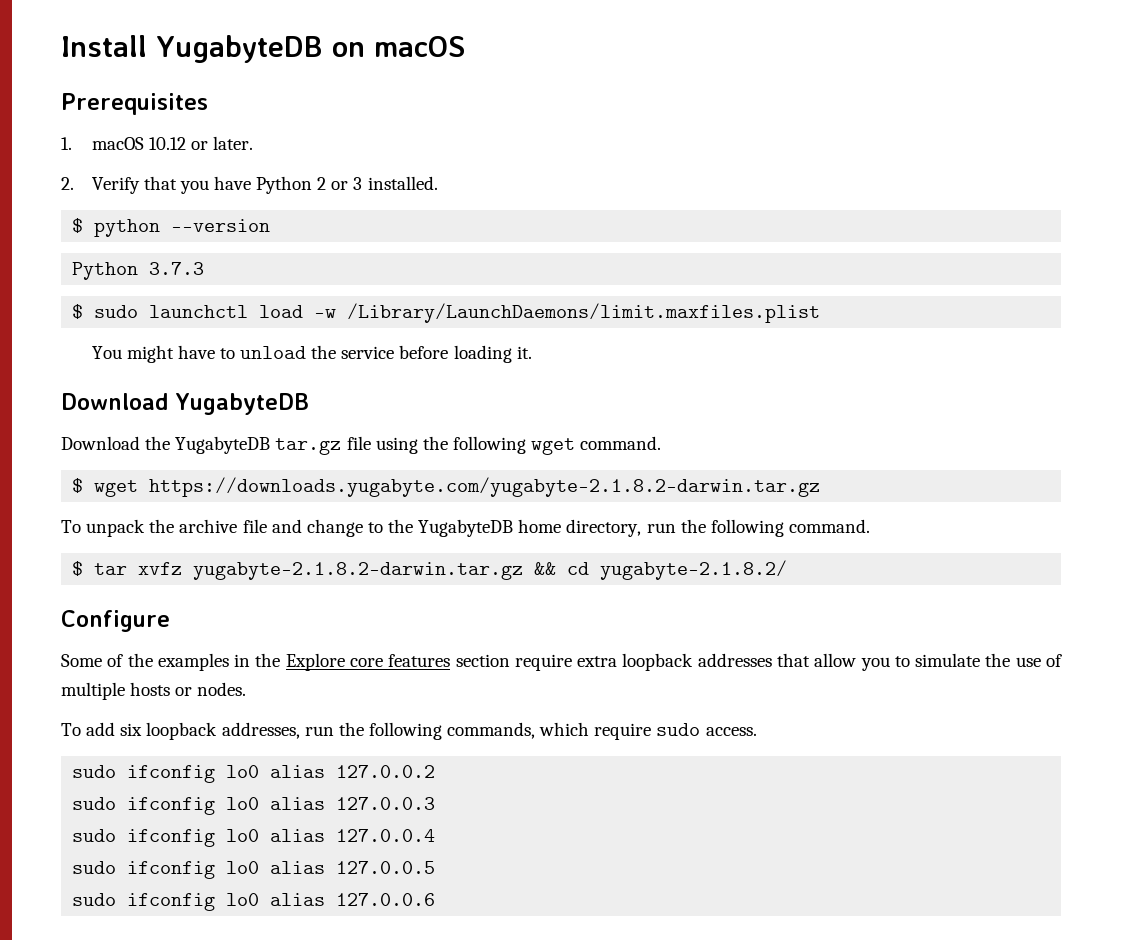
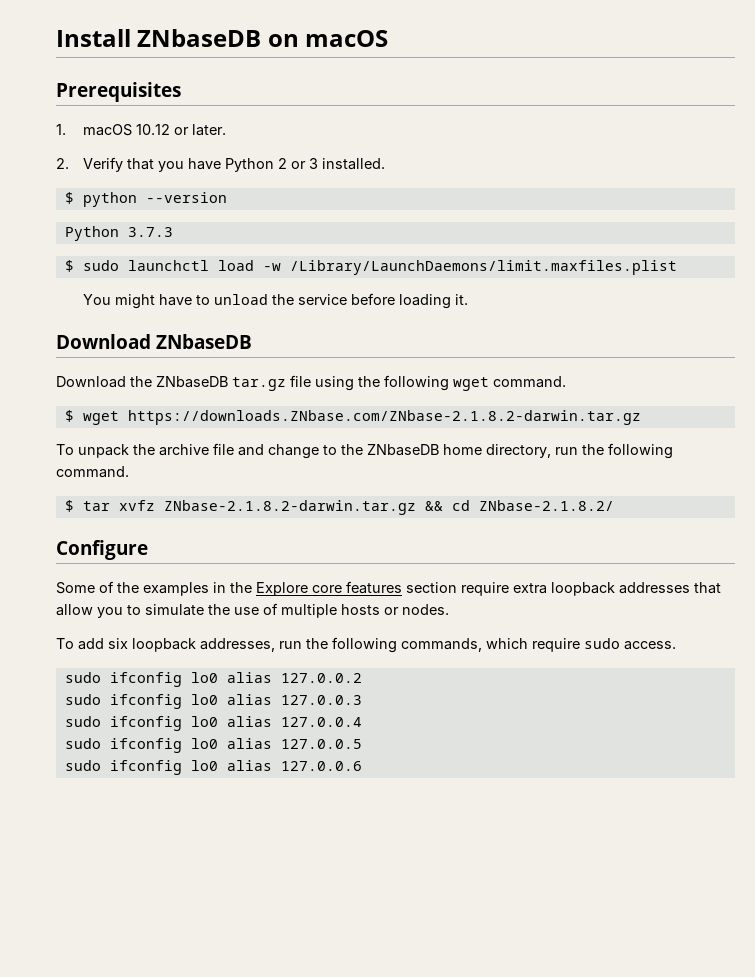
- Install YugabyteDB on macOS
+ Install ZNbaseDB on macOS
- Download YugabyteDB
+ Download ZNbaseDB
- Download the YugabyteDB tar.gz file using the following wget command.
+ Download the ZNbaseDB tar.gz file using the following wget command.
- $ wget https://downloads.yugabyte.com/yugabyte-2.1.8.2-darwin.tar.gz
+ $ wget https://downloads.ZNbase.com/ZNbase-2.1.8.2-darwin.tar.gz
- To unpack the archive file and change to the YugabyteDB home directory, run the following command.
+ To unpack the archive file and change to the ZNbaseDB home directory, run the following command.
- $ tar xvfz yugabyte-2.1.8.2-darwin.tar.gz && cd yugabyte-2.1.8.2/
+ $ tar xvfz ZNbase-2.1.8.2-darwin.tar.gz && cd ZNbase-2.1.8.2/

